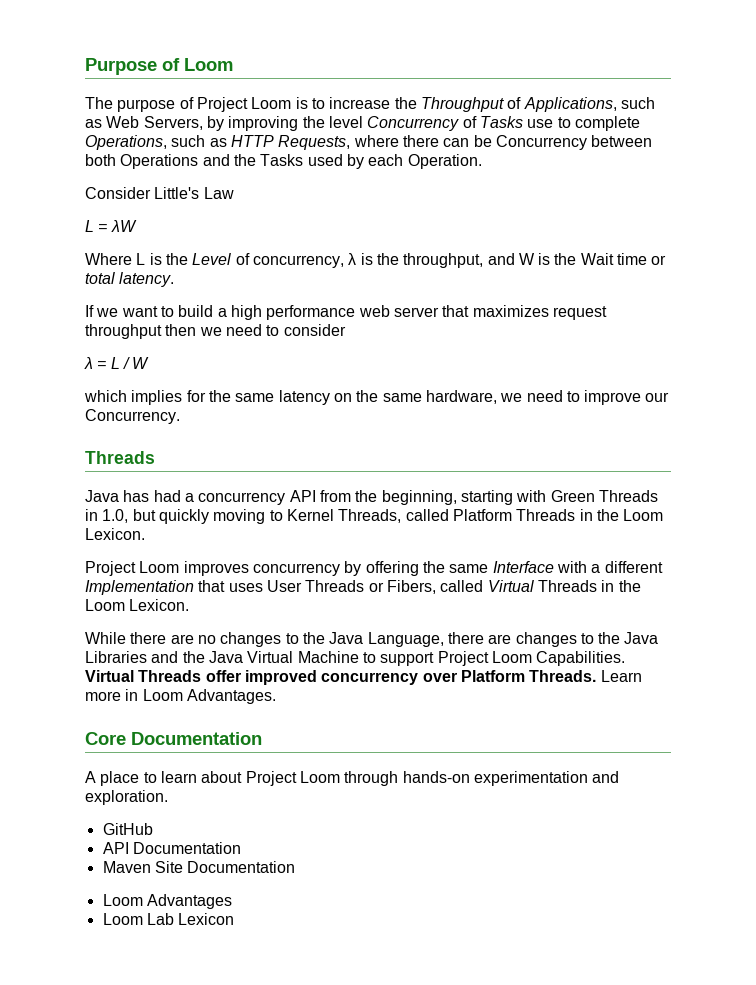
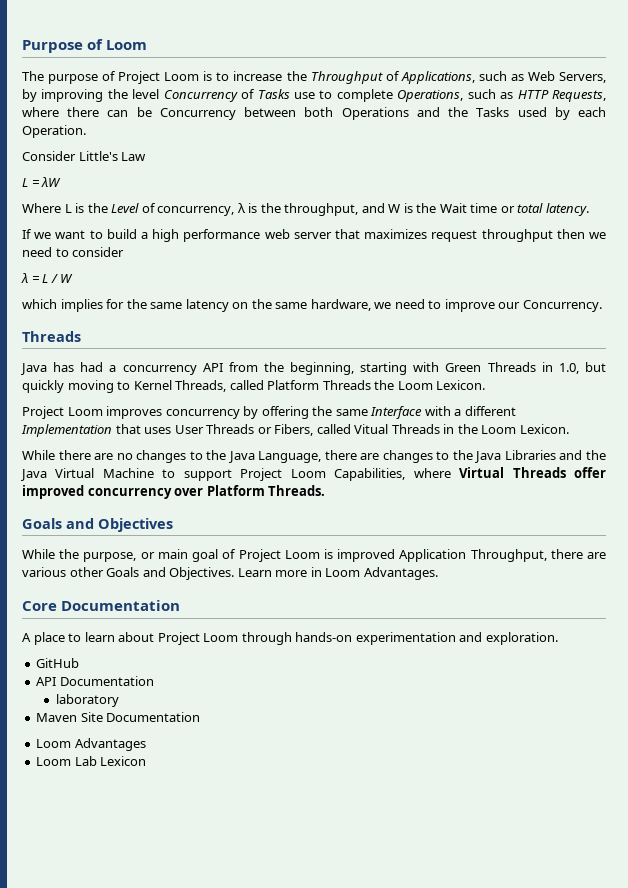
- Java has had a concurrency API from the beginning, starting with Green Threads in 1.0, but quickly moving to Kernel Threads, called Platform Threads in the Loom Lexicon.
+ Java has had a concurrency API from the beginning, starting with Green Threads in 1.0, but quickly moving to Kernel Threads, called Platform Threads the Loom Lexicon.
- Project Loom improves concurrency by offering the same Interface with a different Implementation that uses User Threads or Fibers, called Virtual Threads in the Loom Lexicon.
+ Project Loom improves concurrency by offering the same Interface with a different Implementation that uses User Threads or Fibers, called Vitual Threads in the Loom Lexicon.
- While there are no changes to the Java Language, there are changes to the Java Libraries and the Java Virtual Machine to support Project Loom Capabilities. Virtual Threads offer improved concurrency over Platform Threads.
+ While there are no changes to the Java Language, there are changes to the Java Libraries and the Java Virtual Machine to support Project Loom Capabilities, where Virtual Threads offer improved concurrency over Platform Threads.
+ Goals and Objectives
+ While the purpose, or main goal of Project Loom is improved Application Throughput, there are various other Goals and Objectives.
+ laboratory

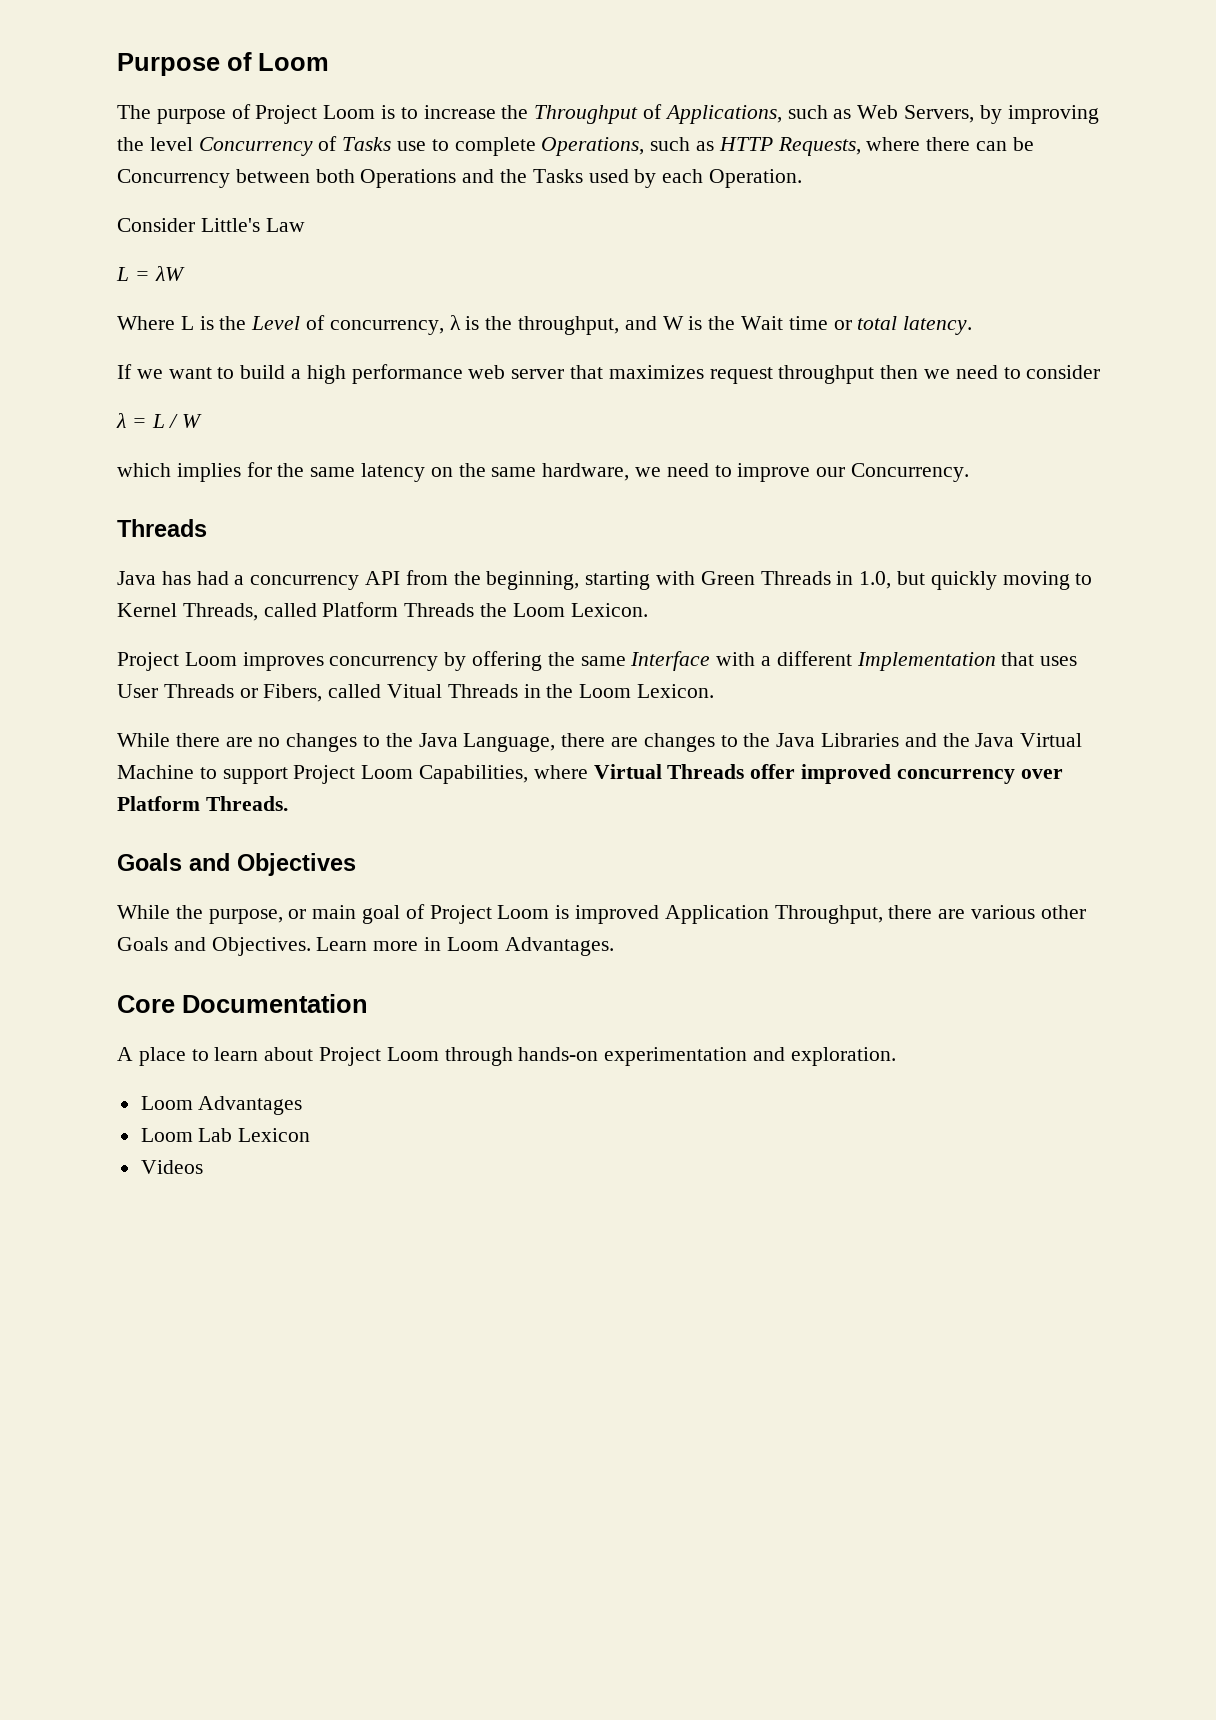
- GitHub
- API Documentation
- laboratory
- Maven Site Documentation
+ Videos

